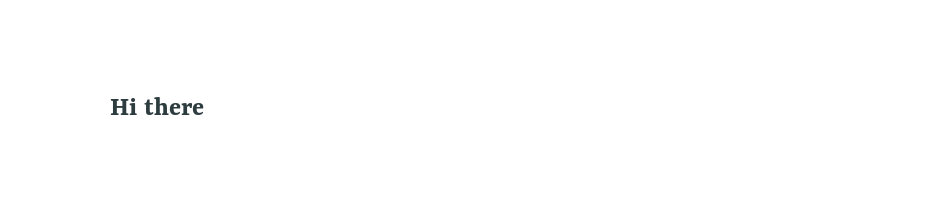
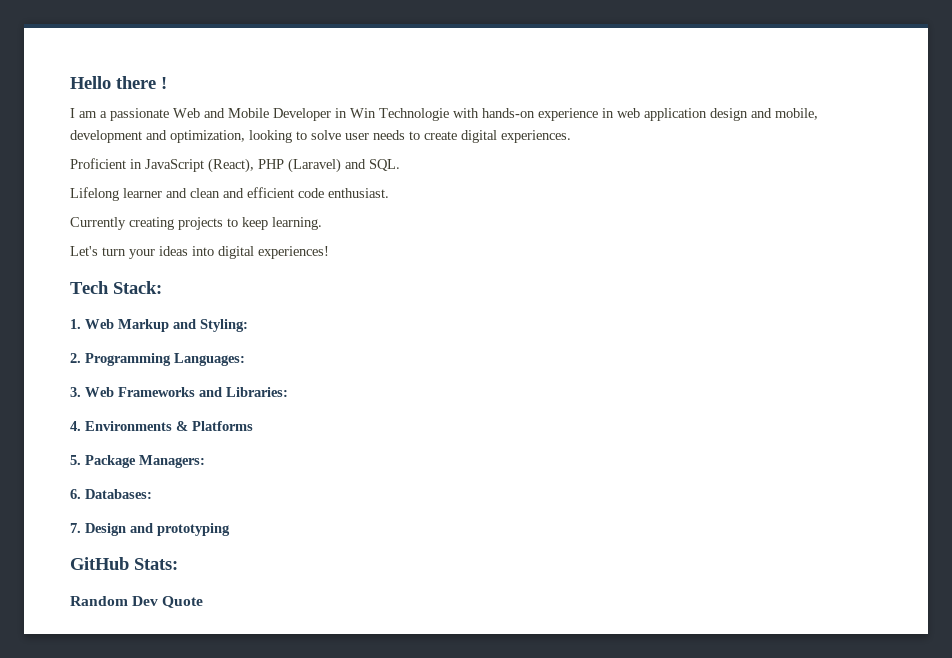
- Hi there
+ Hello there !
+ I am a passionate Web and Mobile Developer in Win Technologie with hands-on experience in web application design and mobile, development and optimization, looking to solve user needs to create digital experiences.
+ Proficient in JavaScript (React), PHP (Laravel) and SQL.
+ Lifelong learner and clean and efficient code enthusiast.
+ Currently creating projects to keep learning.
+ Let's turn your ideas into digital experiences!
+ Tech Stack:
+ 1. Web Markup and Styling:
+ 2. Programming Languages:
+ 3. Web Frameworks and Libraries:
+ 4. Environments & Platforms
+ 5. Package Managers:
+ 6. Databases:
+ 7. Design and prototyping
+ GitHub Stats:
+ Random Dev Quote

